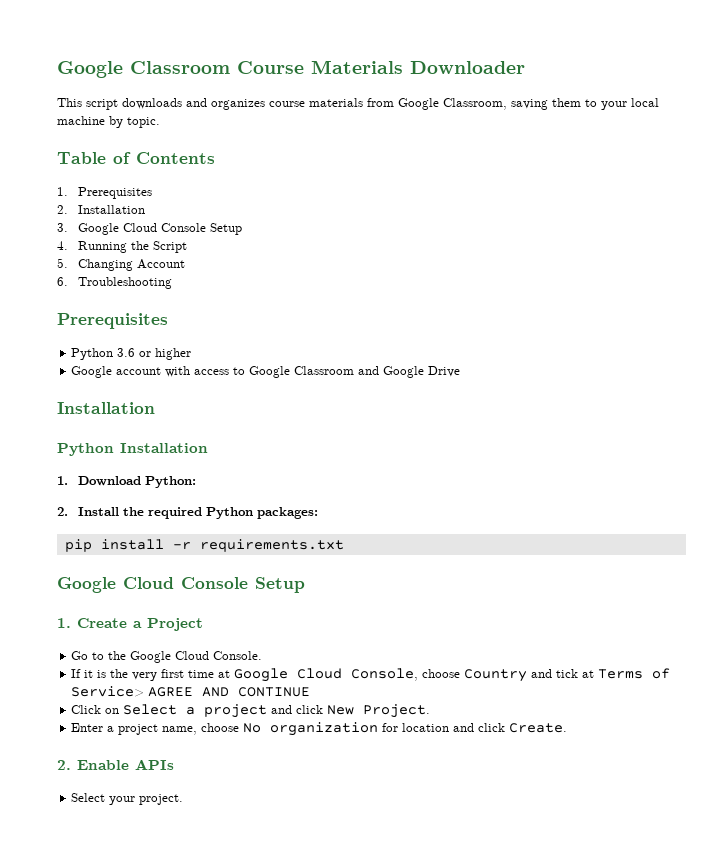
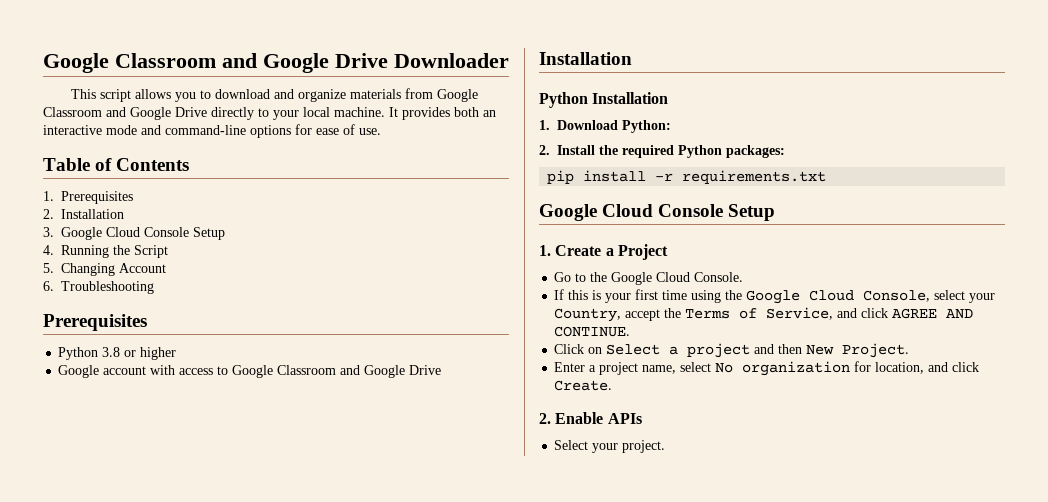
- Google Classroom Course Materials Downloader
+ Google Classroom and Google Drive Downloader
- This script downloads and organizes course materials from Google Classroom, saving them to your local machine by topic.
+ This script allows you to download and organize materials from Google Classroom and Google Drive directly to your local machine. It provides both an interactive mode and command-line options for ease of use.
- Python 3.6 or higher
+ Python 3.8 or higher
- If it is the very first time at Google Cloud Console, choose Country and tick at Terms of Service> AGREE AND CONTINUE
+ If this is your first time using the Google Cloud Console, select your Country, accept the Terms of Service, and click AGREE AND CONTINUE.
- Click on Select a project and click New Project.
+ Click on Select a project and then New Project.
- Enter a project name, choose No organization for location and click Create.
+ Enter a project name, select No organization for location, and click Create.

